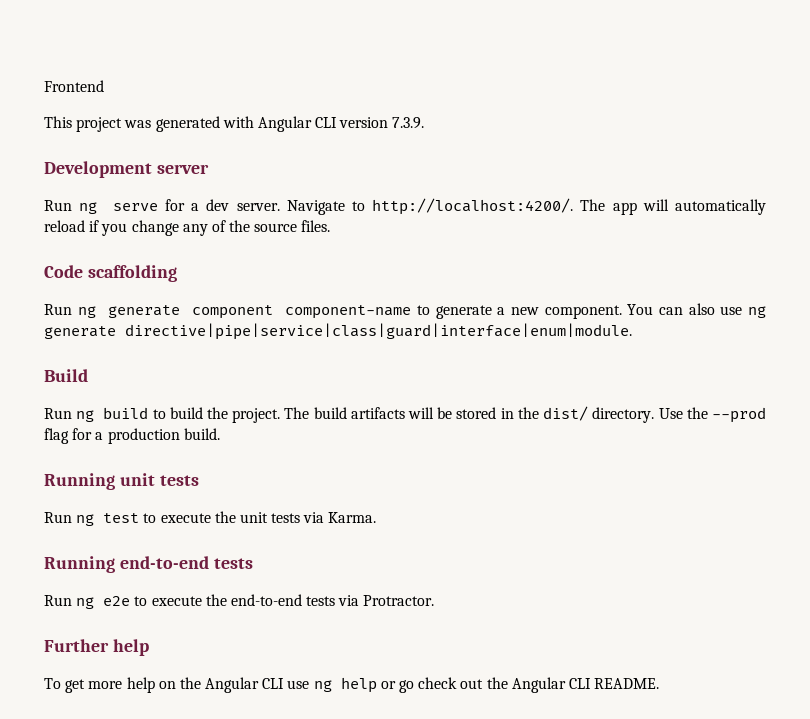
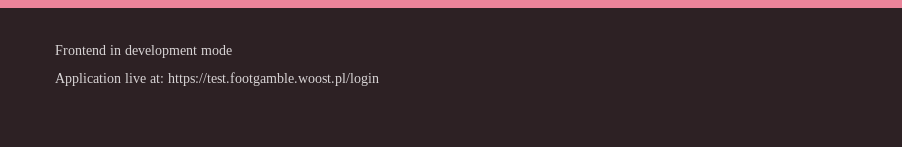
- Frontend
- This project was generated with Angular CLI version 7.3.9.
- Development server
- Run ng serve for a dev server. Navigate to http://localhost:4200/. The app will automatically reload if you change any of the source files.
- Code scaffolding
- Run ng generate component component-name to generate a new component. You can also use ng generate directive|pipe|service|class|guard|interface|enum|module.
- Build
- Run ng build to build the project. The build artifacts will be stored in the dist/ directory. Use the --prod flag for a production build.
- Running unit tests
- Run ng test to execute the unit tests via Karma.
- Running end-to-end tests
- Run ng e2e to execute the end-to-end tests via Protractor.
- Further help
- To get more help on the Angular CLI use ng help or go check out the Angular CLI README.
+ Frontend in development mode
+ Application live at: https://test.footgamble.woost.pl/login

